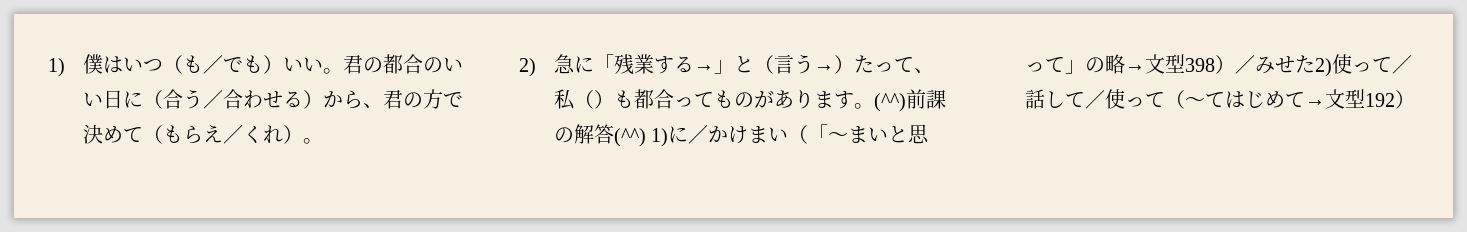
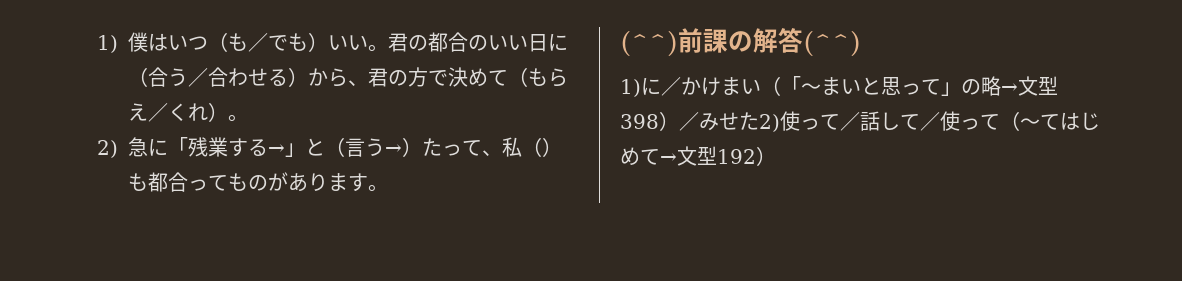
- 2)急に「残業する→」と（言う→）たって、私（）も都合ってものがあります。(^^)前課の解答(^^) 1)に／かけまい（「～まいと思って」の略→文型398）／みせた2)使って／話して／使って（～てはじめて→文型192）
+ 2)急に「残業する→」と（言う→）たって、私（）も都合ってものがあります。
+ (^^)前課の解答(^^)
+ 1)に／かけまい（「～まいと思って」の略→文型398）／みせた2)使って／話して／使って（～てはじめて→文型192）

